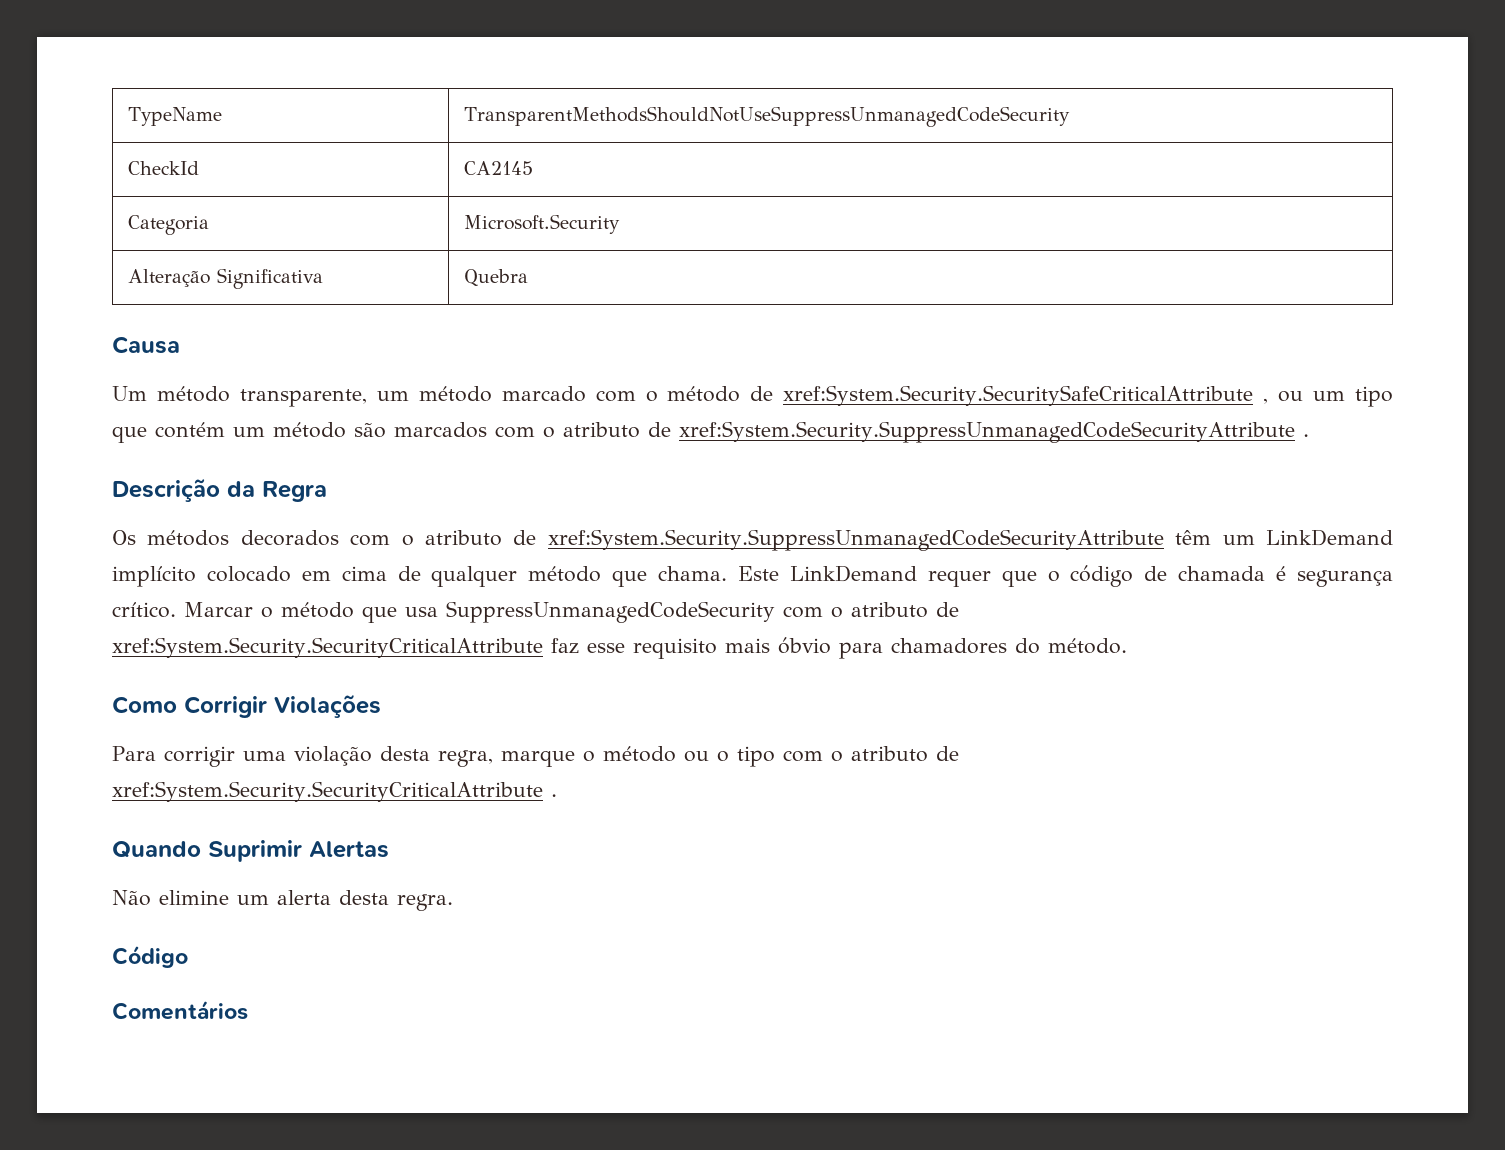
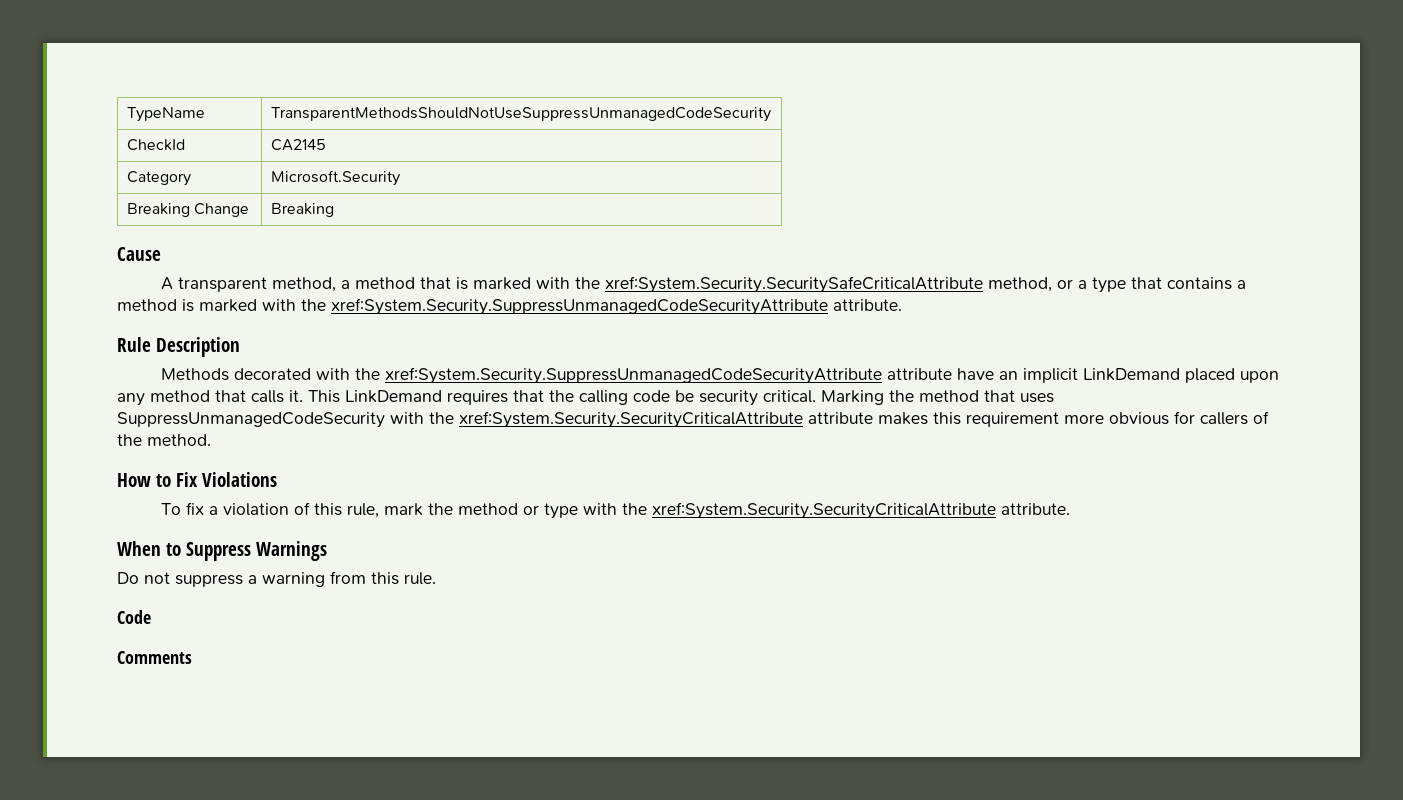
- Categoria | Microsoft.Security
+ Category | Microsoft.Security
- Alteração Significativa | Quebra
- Causa
- Um método transparente, um método marcado com o método de xref:System.Security.SecuritySafeCriticalAttribute , ou um tipo que contém um método são marcados com o atributo de xref:System.Security.SuppressUnmanagedCodeSecurityAttribute .
- Descrição da Regra
- Os métodos decorados com o atributo de xref:System.Security.SuppressUnmanagedCodeSecurityAttribute têm um LinkDemand implícito colocado em cima de qualquer método que chama. Este LinkDemand requer que o código de chamada é segurança crítico. Marcar o método que usa SuppressUnmanagedCodeSecurity com o atributo de xref:System.Security.SecurityCriticalAttribute faz esse requisito mais óbvio para chamadores do método.
- Como Corrigir Violações
- Para corrigir uma violação desta regra, marque o método ou o tipo com o atributo de xref:System.Security.SecurityCriticalAttribute .
- Quando Suprimir Alertas
- Não elimine um alerta desta regra.
- Código
- Comentários
+ Breaking Change | Breaking
+ Cause
+ A transparent method, a method that is marked with the xref:System.Security.SecuritySafeCriticalAttribute method, or a type that contains a method is marked with the xref:System.Security.SuppressUnmanagedCodeSecurityAttribute attribute.
+ Rule Description
+ Methods decorated with the xref:System.Security.SuppressUnmanagedCodeSecurityAttribute attribute have an implicit LinkDemand placed upon any method that calls it. This LinkDemand requires that the calling code be security critical. Marking the method that uses SuppressUnmanagedCodeSecurity with the xref:System.Security.SecurityCriticalAttribute attribute makes this requirement more obvious for callers of the method.
+ How to Fix Violations
+ To fix a violation of this rule, mark the method or type with the xref:System.Security.SecurityCriticalAttribute attribute.
+ When to Suppress Warnings
+ Do not suppress a warning from this rule.
+ Code
+ Comments

